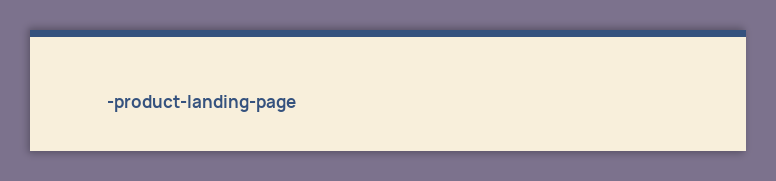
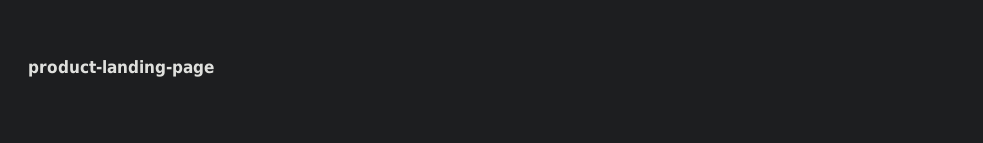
- -product-landing-page
+ product-landing-page

